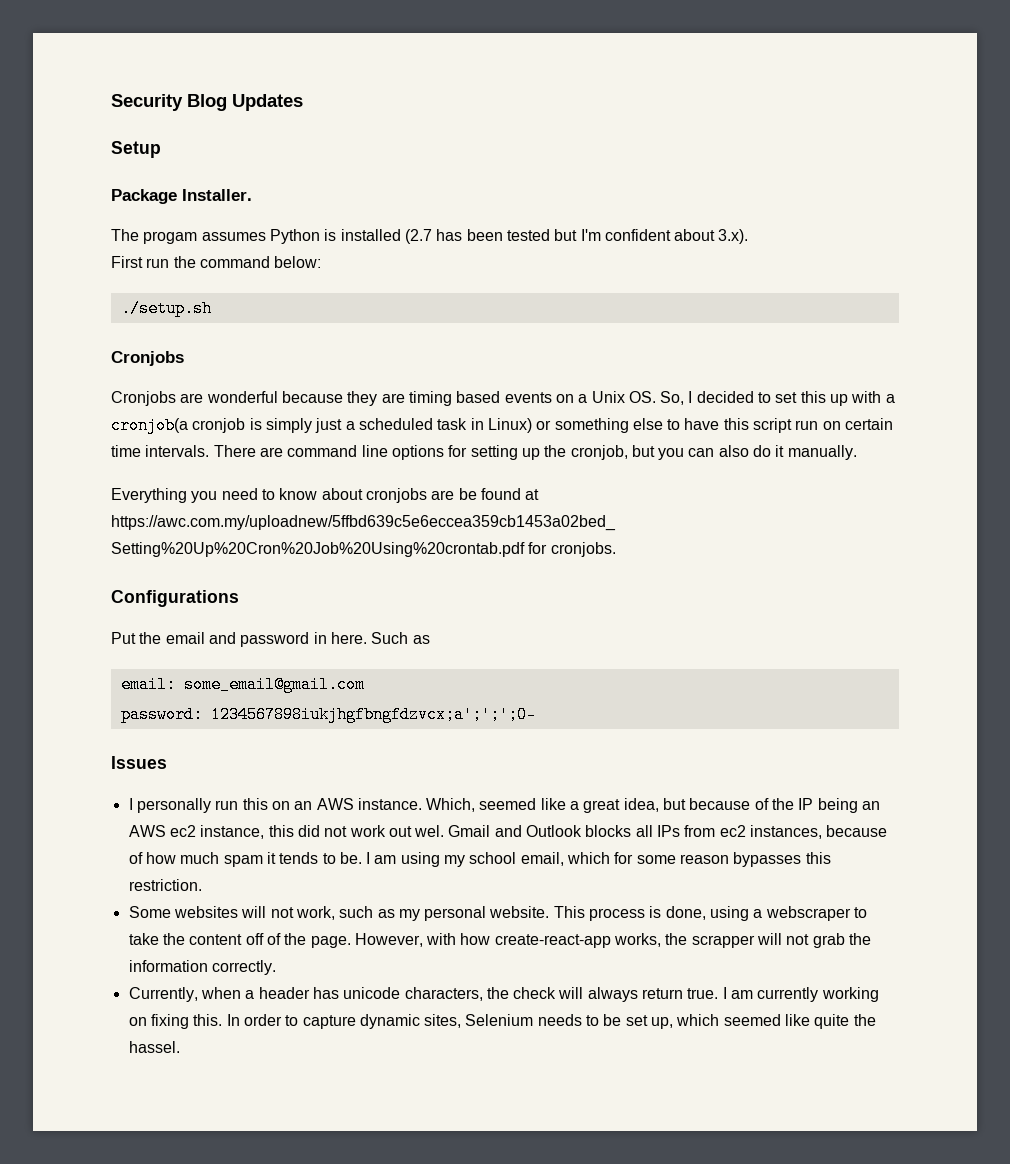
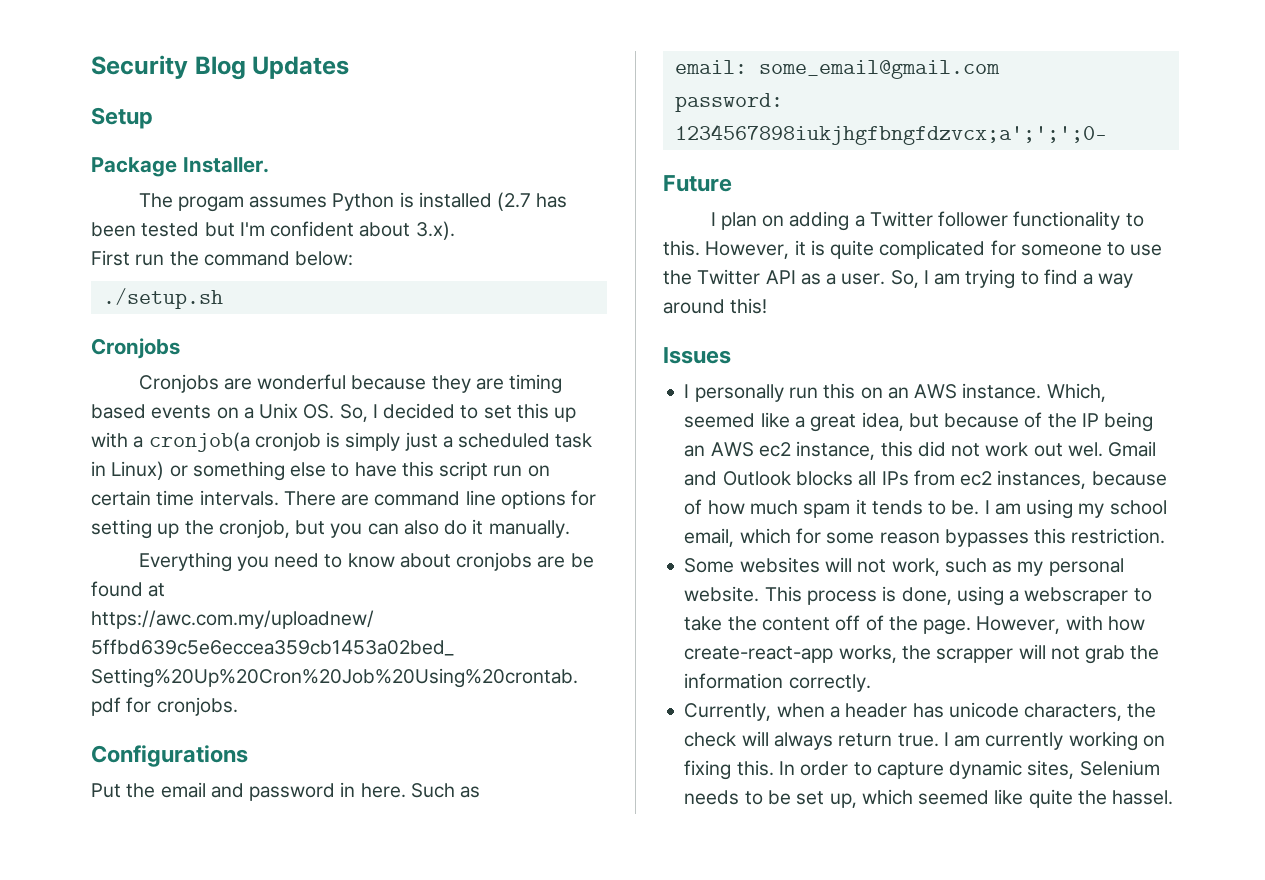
+ Future
+ I plan on adding a Twitter follower functionality to this. However, it is quite complicated for someone to use the Twitter API as a user. So, I am trying to find a way around this!

